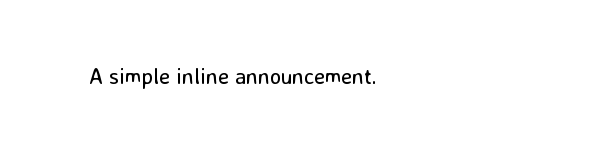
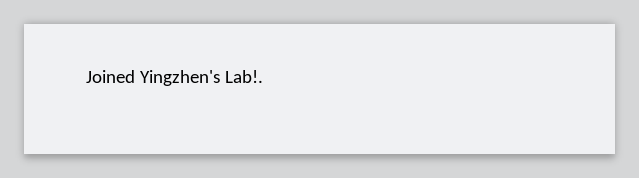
- A simple inline announcement.
+ Joined Yingzhen's Lab!.

